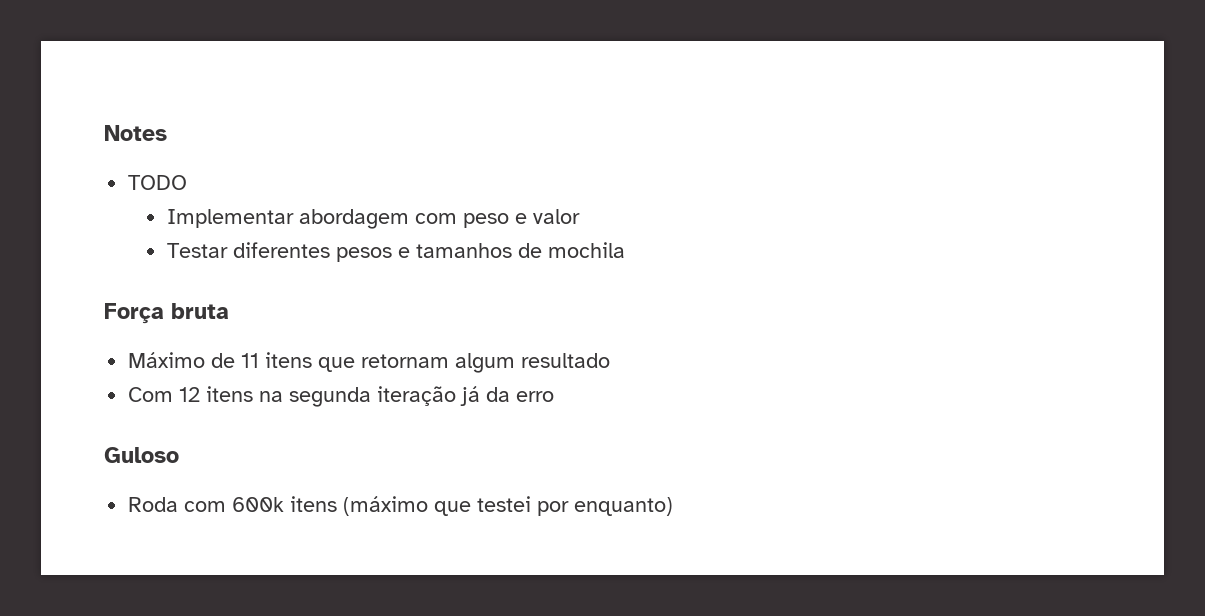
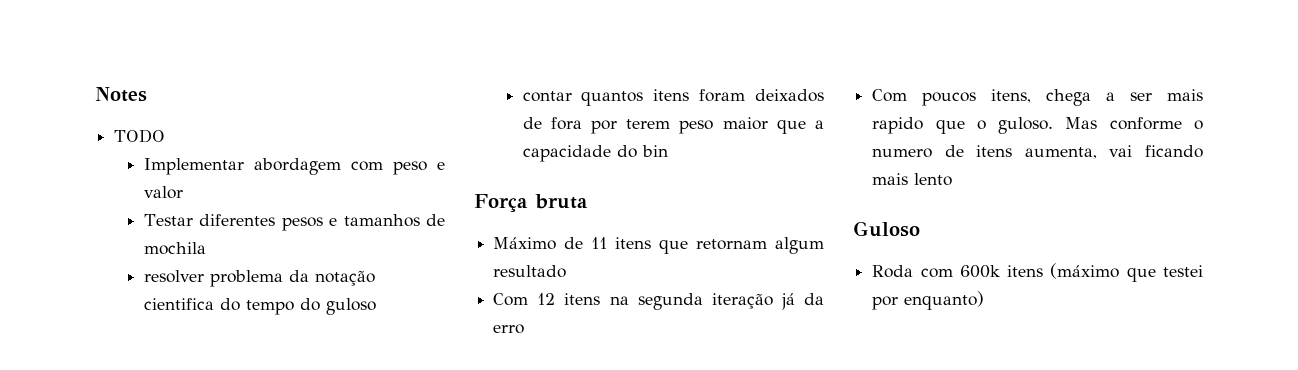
+ resolver problema da notação cientifica do tempo do guloso
+ contar quantos itens foram deixados de fora por terem peso maior que a capacidade do bin
+ Com poucos itens, chega a ser mais rapido que o guloso. Mas conforme o numero de itens aumenta, vai ficando mais lento

